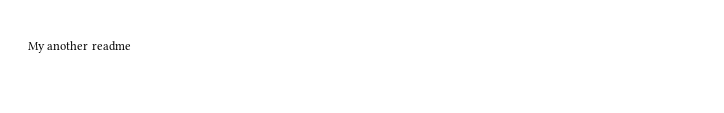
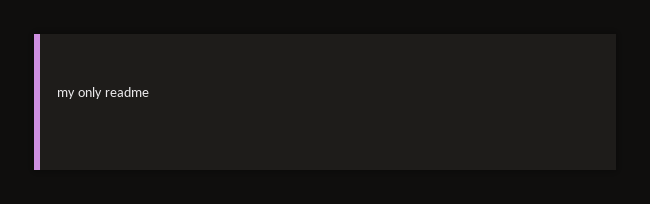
- My another readme
+ my only readme

